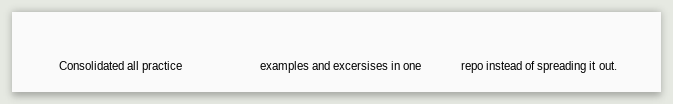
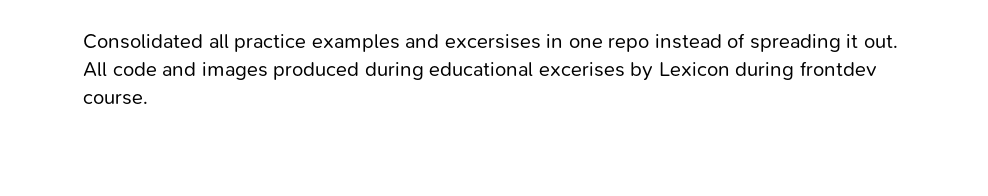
+ All code and images produced during educational excerises by Lexicon during frontdev course.

